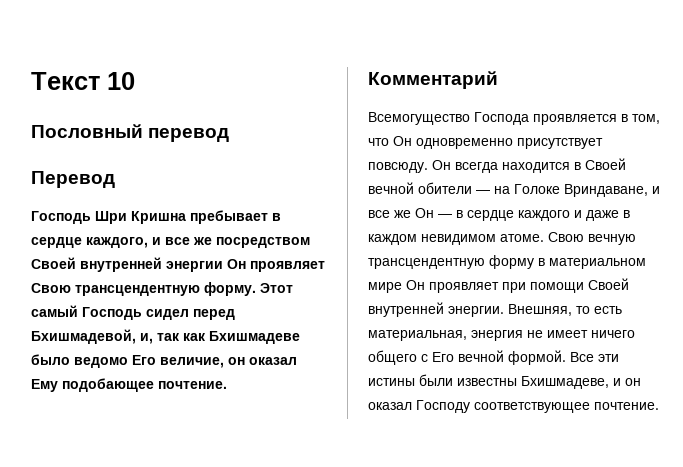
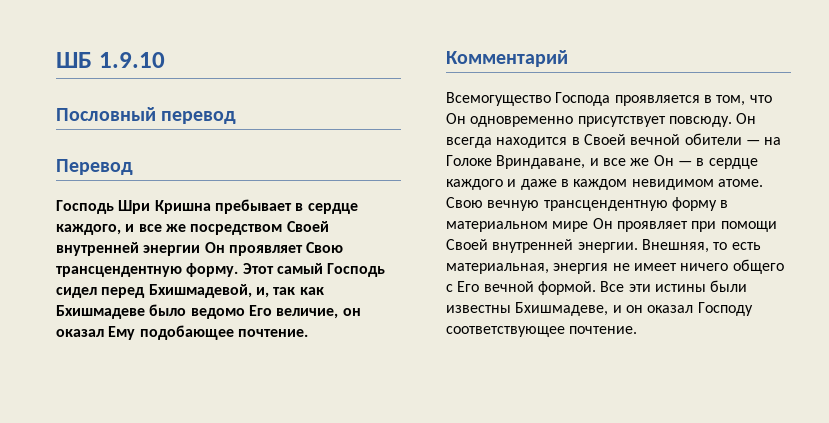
- Текст 10
+ ШБ 1.9.10

